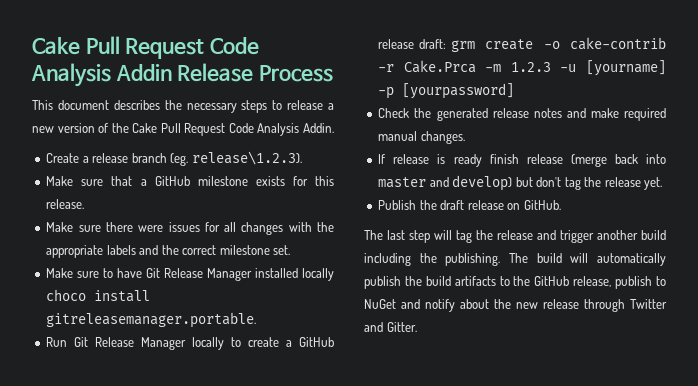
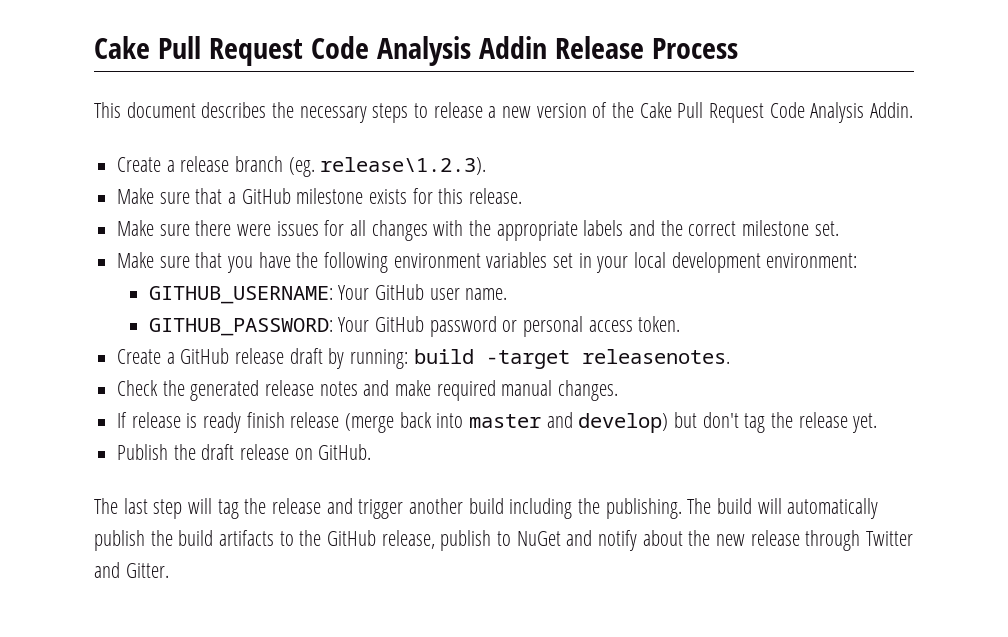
- Make sure to have Git Release Manager installed locally choco install gitreleasemanager.portable.
- Run Git Release Manager locally to create a GitHub release draft: grm create -o cake-contrib -r Cake.Prca -m 1.2.3 -u [yourname] -p [yourpassword]
+ Make sure that you have the following environment variables set in your local development environment:
+ GITHUB_USERNAME: Your GitHub user name.
+ GITHUB_PASSWORD: Your GitHub password or personal access token.
+ Create a GitHub release draft by running: build -target releasenotes.

